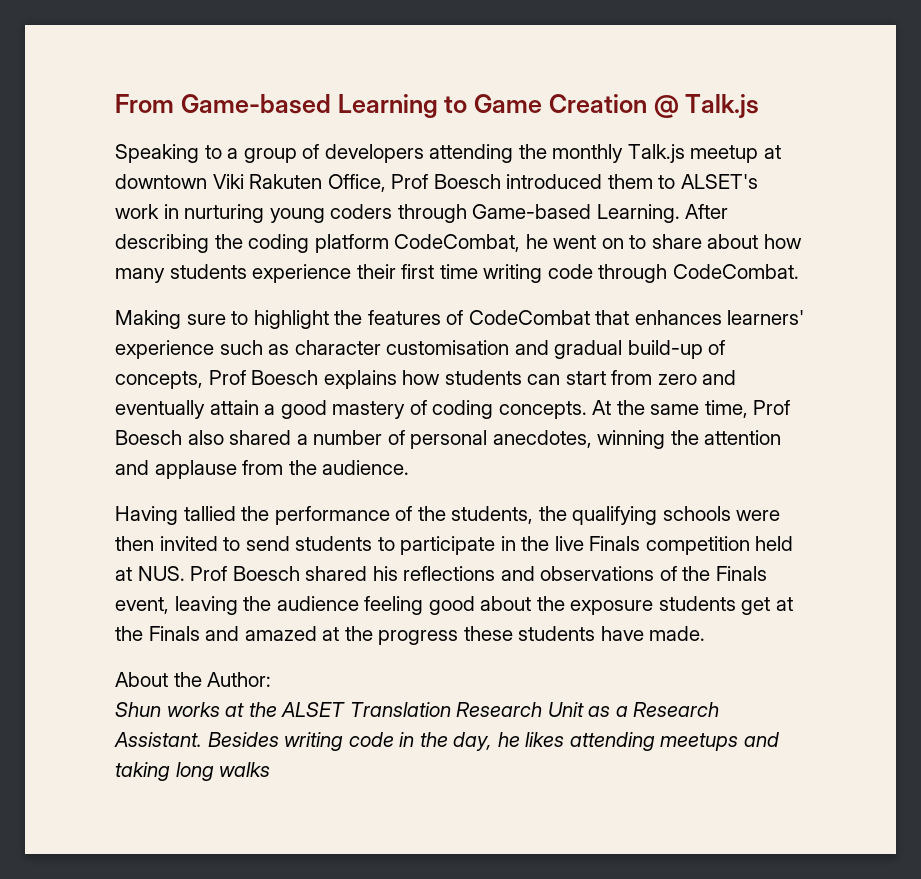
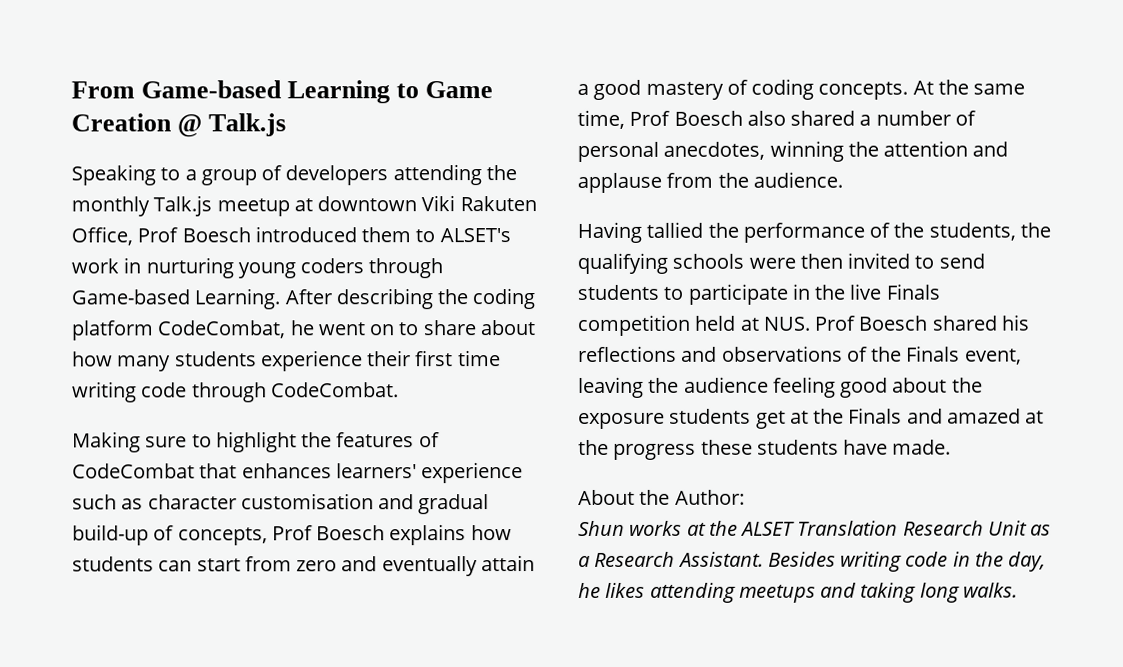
- Besides writing code in the day, he likes attending meetups and taking long walks
+ Besides writing code in the day, he likes attending meetups and taking long walks.

